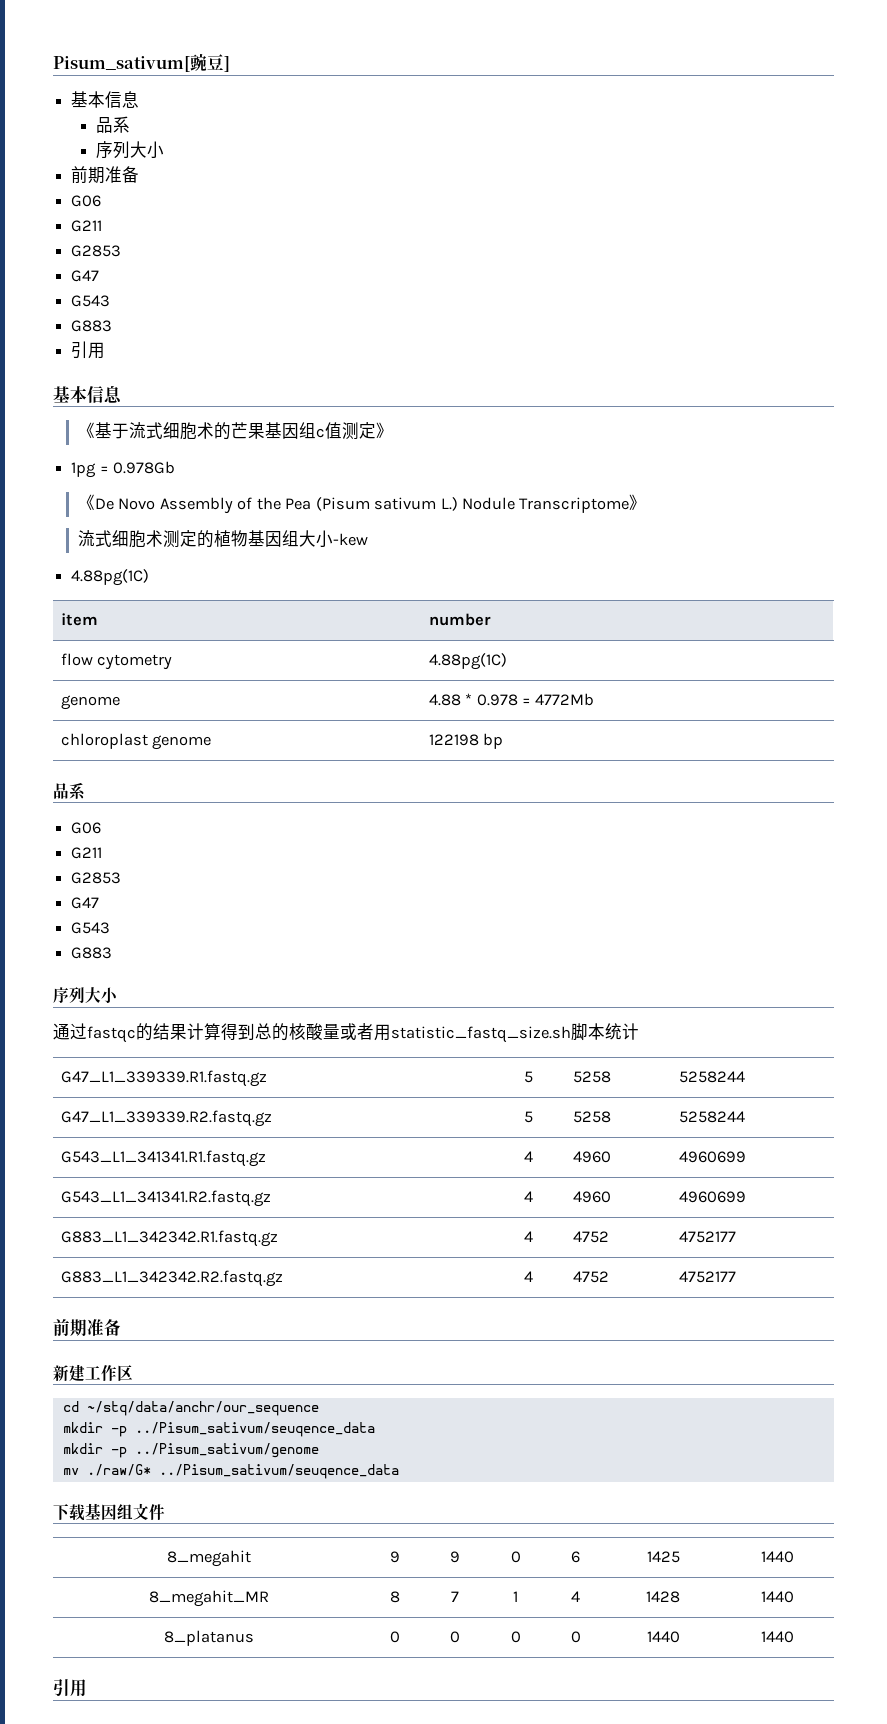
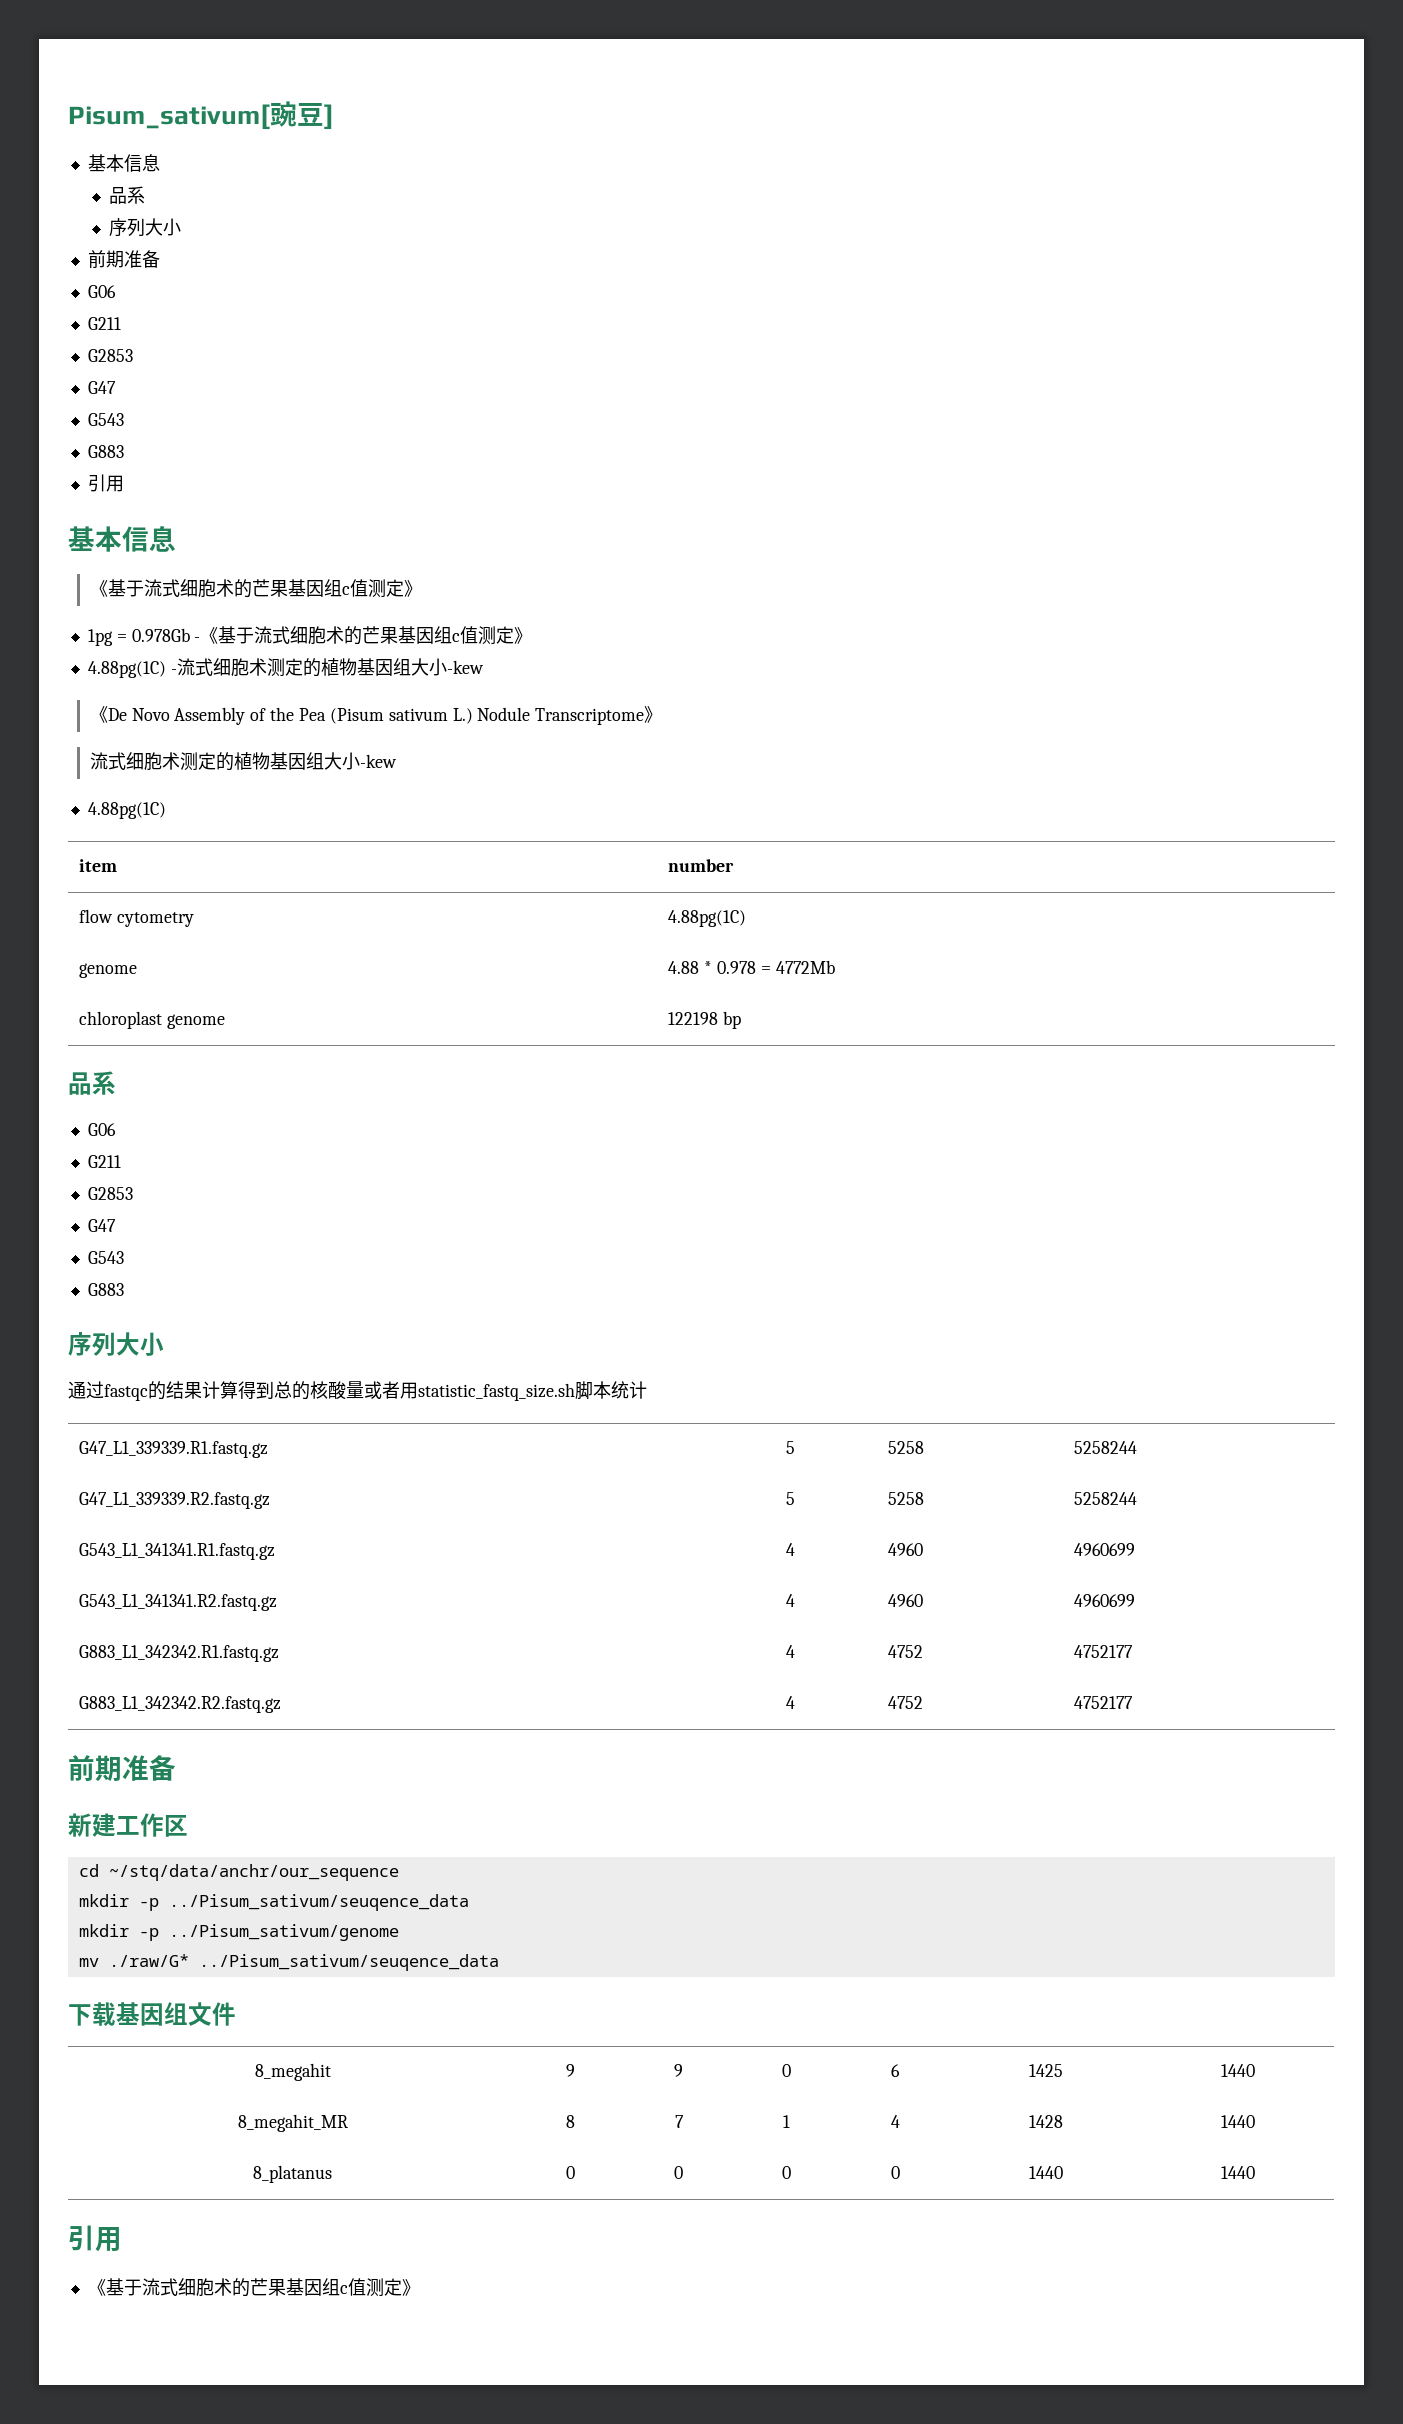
- 1pg = 0.978Gb
+ 1pg = 0.978Gb -《基于流式细胞术的芒果基因组c值测定》
+ 4.88pg(1C) -流式细胞术测定的植物基因组大小-kew
  8_platanus | 0 | 0 | 0 | 0 | 1440 | 1440
  引用
+ 《基于流式细胞术的芒果基因组c值测定》

